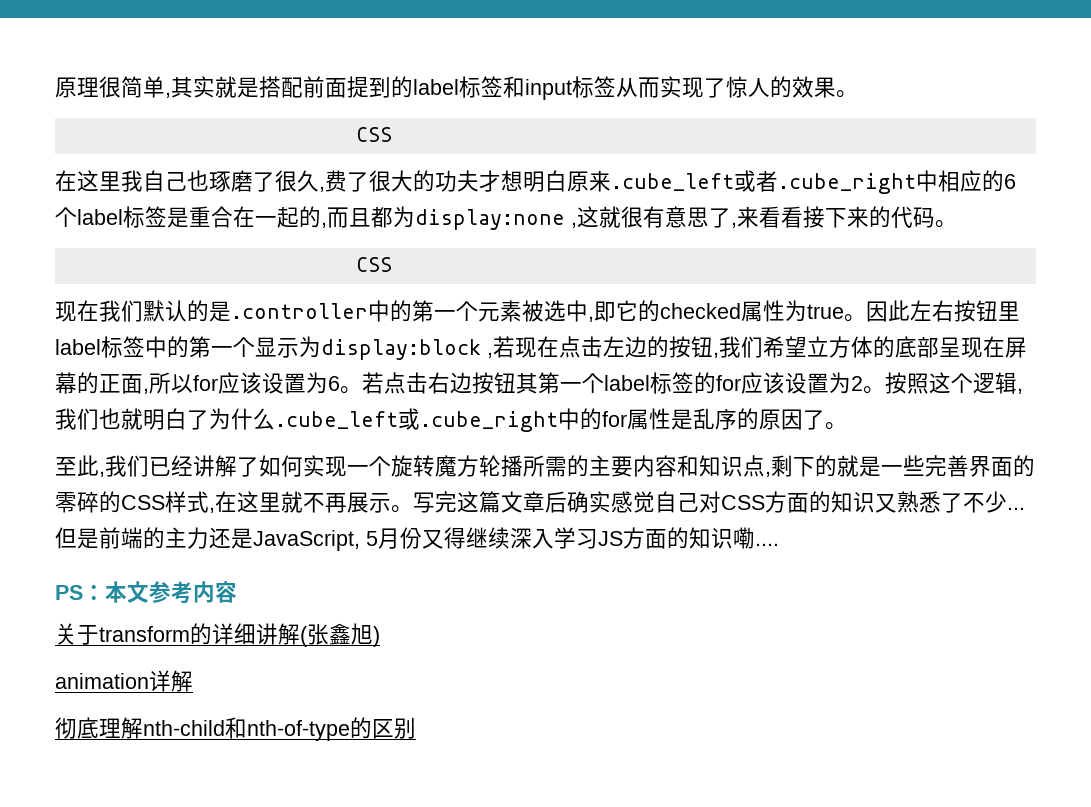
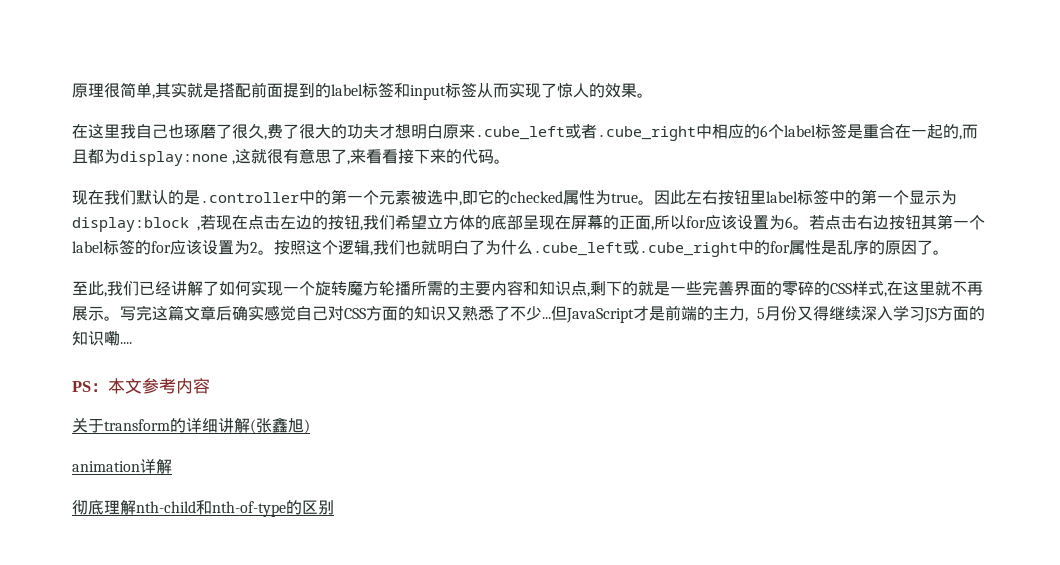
  原理很简单,其实就是搭配前面提到的label标签和input标签从而实现了惊人的效果。
- CSS
  在这里我自己也琢磨了很久,费了很大的功夫才想明白原来.cube_left或者.cube_right中相应的6个label标签是重合在一起的,而且都为display:none ,这就很有意思了,来看看接下来的代码。
- CSS
- 但是前端的主力还是JavaScript, 5月份又得继续深入学习JS方面的知识嘞....
+ 但JavaScript才是前端的主力, 5月份又得继续深入学习JS方面的知识嘞....

